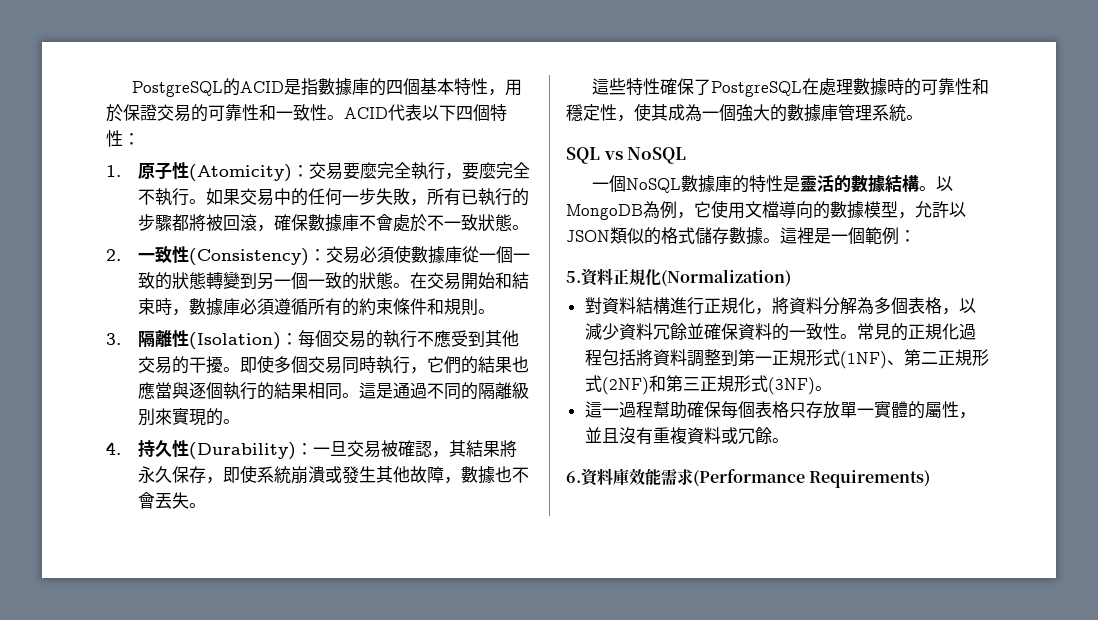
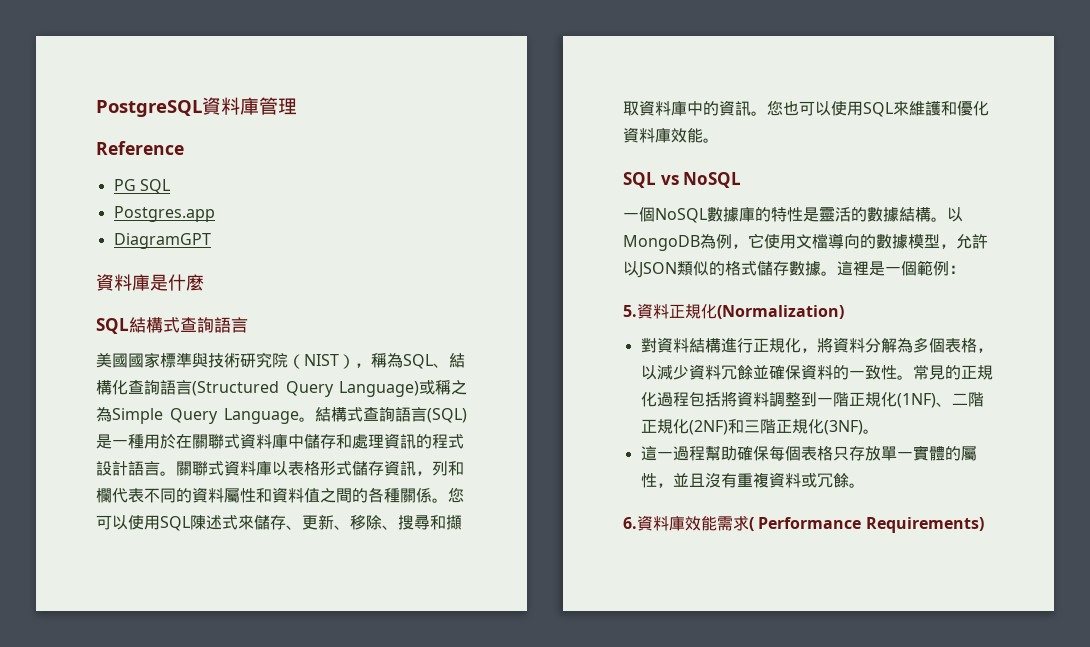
- PostgreSQL的ACID是指數據庫的四個基本特性，用於保證交易的可靠性和一致性。ACID代表以下四個特性：
- 1.原子性(Atomicity)：交易要麼完全執行，要麼完全不執行。如果交易中的任何一步失敗，所有已執行的步驟都將被回滾，確保數據庫不會處於不一致狀態。
- 2.一致性(Consistency)：交易必須使數據庫從一個一致的狀態轉變到另一個一致的狀態。在交易開始和結束時，數據庫必須遵循所有的約束條件和規則。
- 3.隔離性(Isolation)：每個交易的執行不應受到其他交易的干擾。即使多個交易同時執行，它們的結果也應當與逐個執行的結果相同。這是通過不同的隔離級別來實現的。
- 4.持久性(Durability)：一旦交易被確認，其結果將永久保存，即使系統崩潰或發生其他故障，數據也不會丟失。
- 這些特性確保了PostgreSQL在處理數據時的可靠性和穩定性，使其成為一個強大的數據庫管理系統。
+ PostgreSQL資料庫管理
+ Reference
+ PG SQL
+ Postgres.app
+ DiagramGPT
+ 資料庫是什麼
+ SQL結構式查詢語言
+ 美國國家標準與技術研究院（NIST），稱為SQL、結構化查詢語言(Structured Query Language)或稱之為Simple Query Language。結構式查詢語言(SQL)是一種用於在關聯式資料庫中儲存和處理資訊的程式設計語言。關聯式資料庫以表格形式儲存資訊，列和欄代表不同的資料屬性和資料值之間的各種關係。您可以使用SQL陳述式來儲存、更新、移除、搜尋和擷取資料庫中的資訊。您也可以使用SQL來維護和優化資料庫效能。
- 常見的正規化過程包括將資料調整到第一正規形式(1NF)、第二正規形式(2NF)和第三正規形式(3NF)。
+ 常見的正規化過程包括將資料調整到一階正規化(1NF)、二階正規化(2NF)和三階正規化(3NF)。
- 6.資料庫效能需求(Performance Requirements)
+ 6.資料庫效能需求( Performance Requirements)

